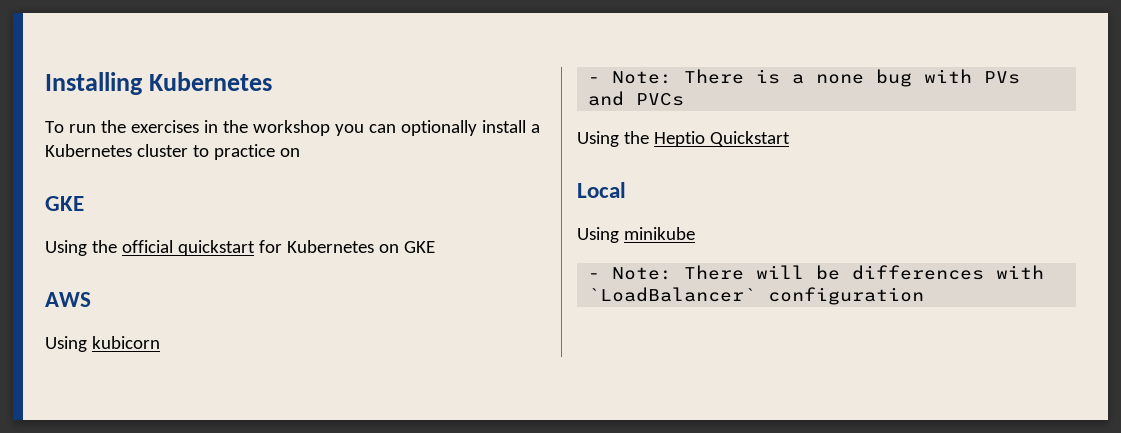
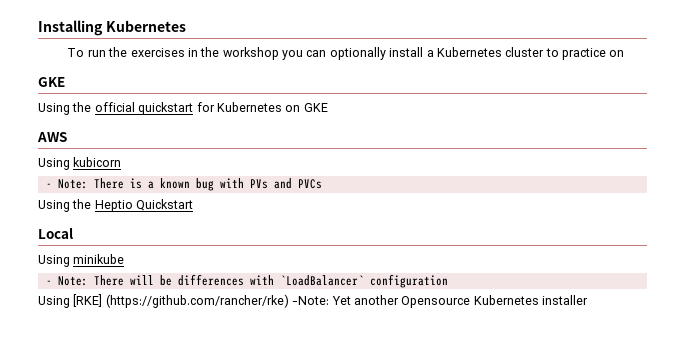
- - Note: There is a none bug with PVs and PVCs
+ - Note: There is a known bug with PVs and PVCs
+ Using [RKE] (https://github.com/rancher/rke) -Note: Yet another Opensource Kubernetes installer

